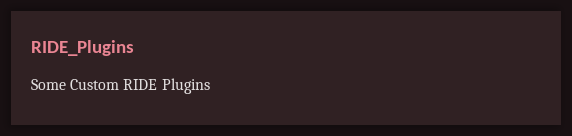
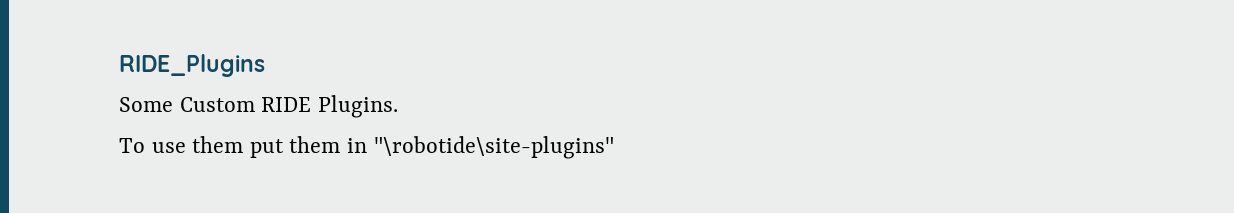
- Some Custom RIDE Plugins
+ Some Custom RIDE Plugins.
+ To use them put them in "\robotide\site-plugins"

